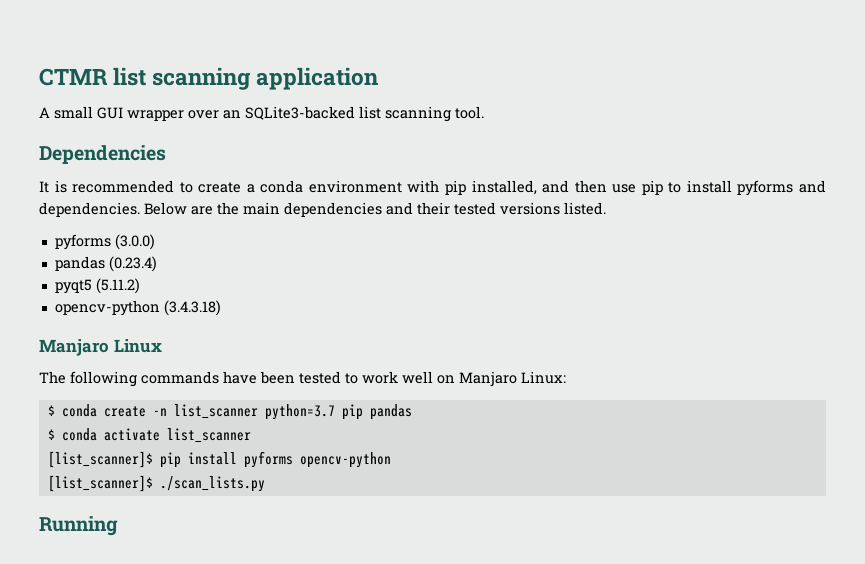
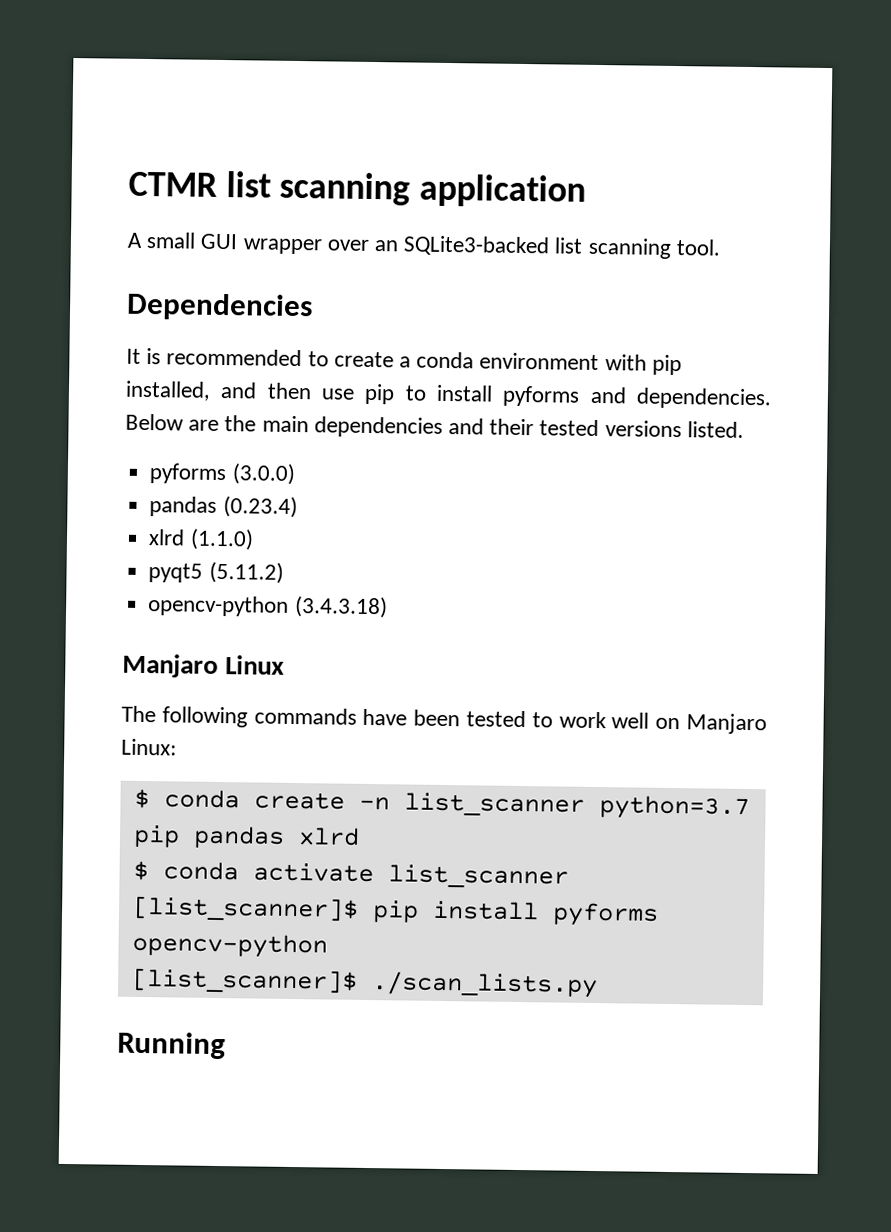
+ xlrd (1.1.0)
- $ conda create -n list_scanner python=3.7 pip pandas
+ $ conda create -n list_scanner python=3.7 pip pandas xlrd

